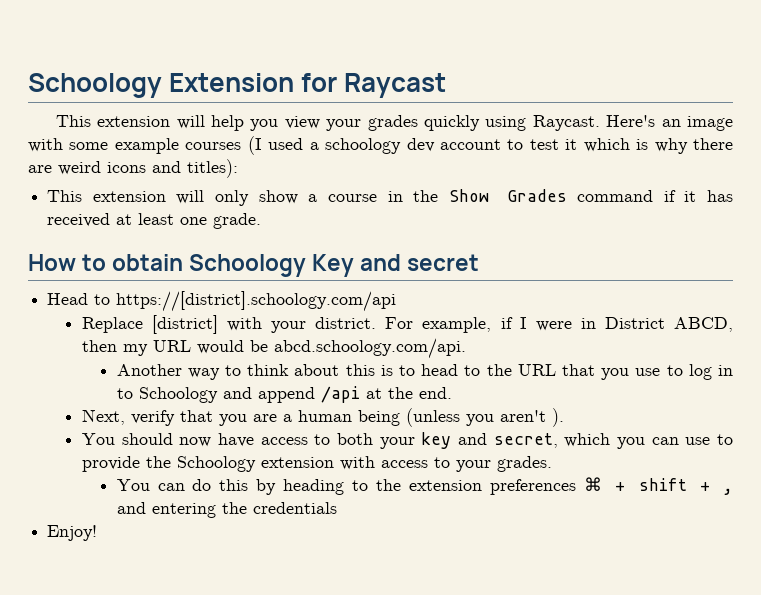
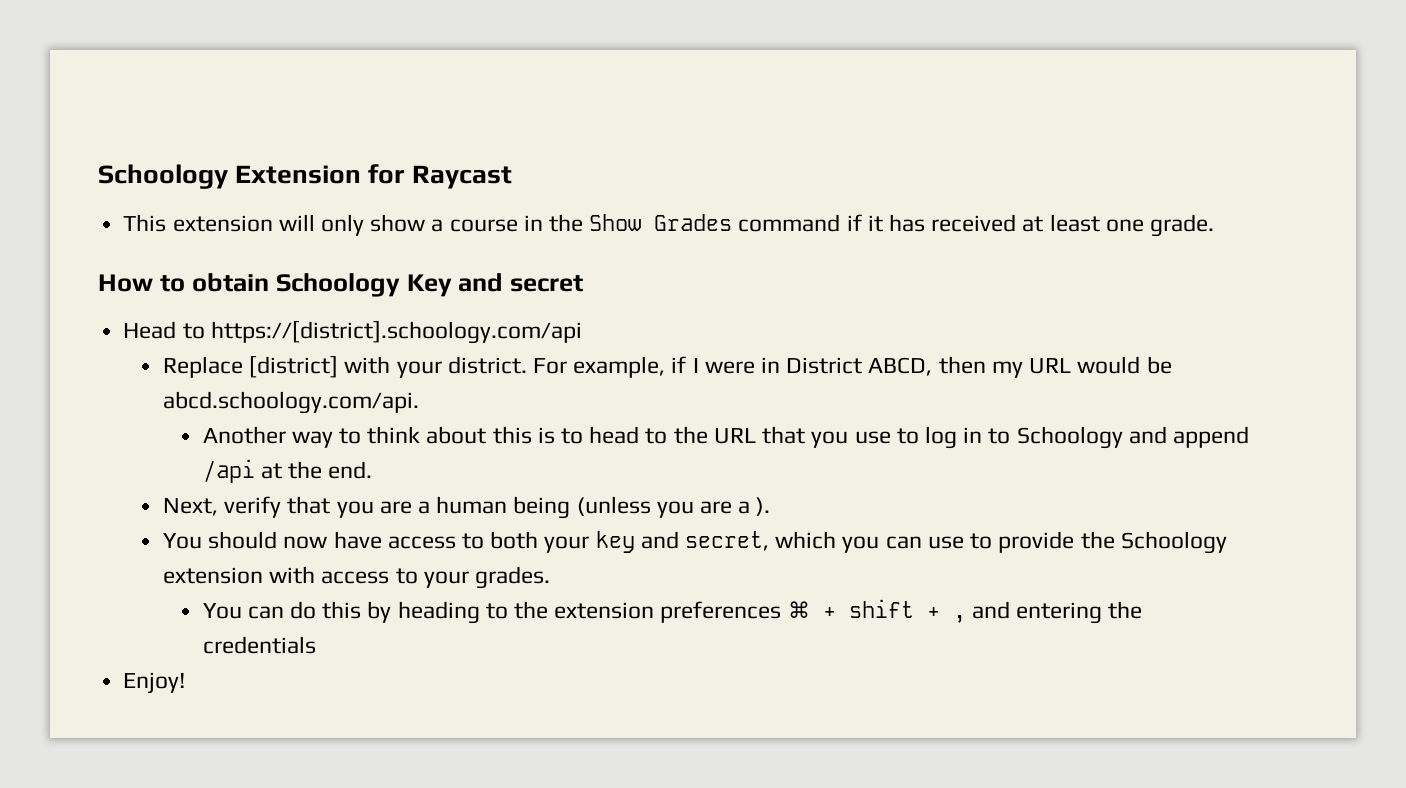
- This extension will help you view your grades quickly using Raycast. Here's an image with some example courses (I used a schoology dev account to test it which is why there are weird icons and titles):
- Next, verify that you are a human being (unless you aren't ).
+ Next, verify that you are a human being (unless you are a ).

